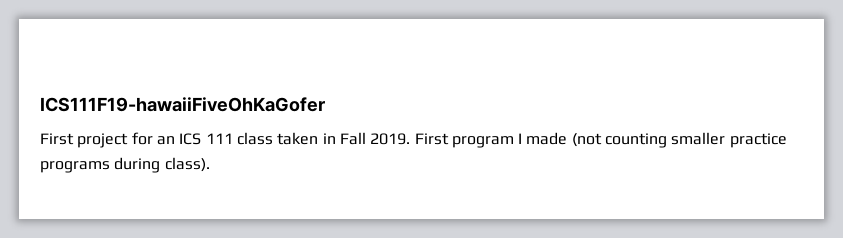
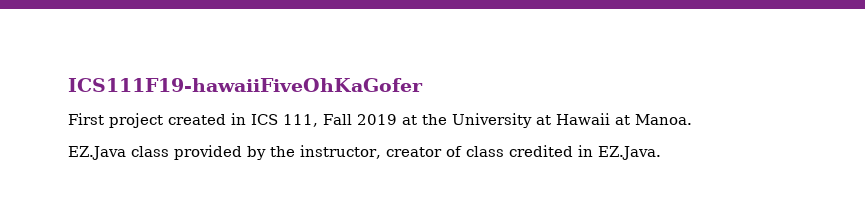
- First project for an ICS 111 class taken in Fall 2019. First program I made (not counting smaller practice programs during class).
+ First project created in ICS 111, Fall 2019 at the University at Hawaii at Manoa.
+ EZ.Java class provided by the instructor, creator of class credited in EZ.Java.

